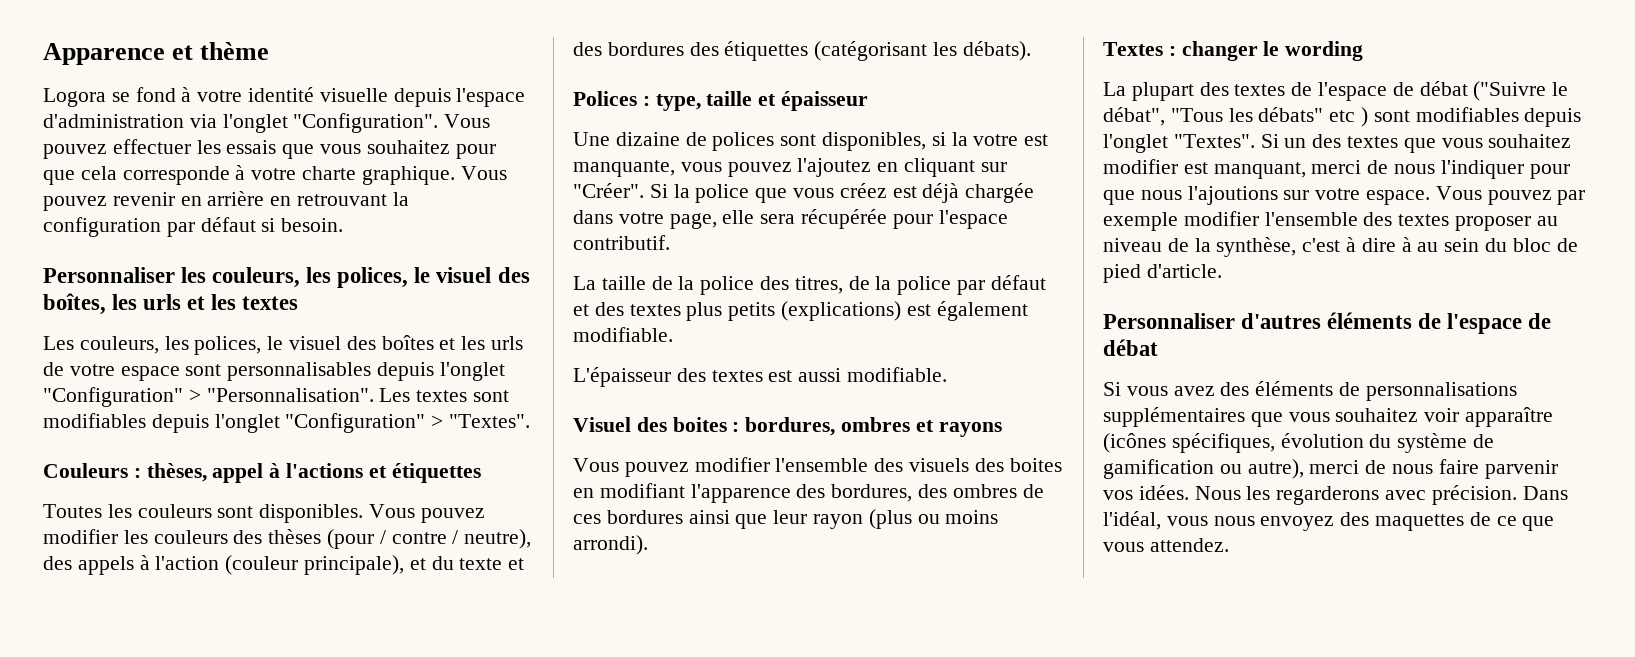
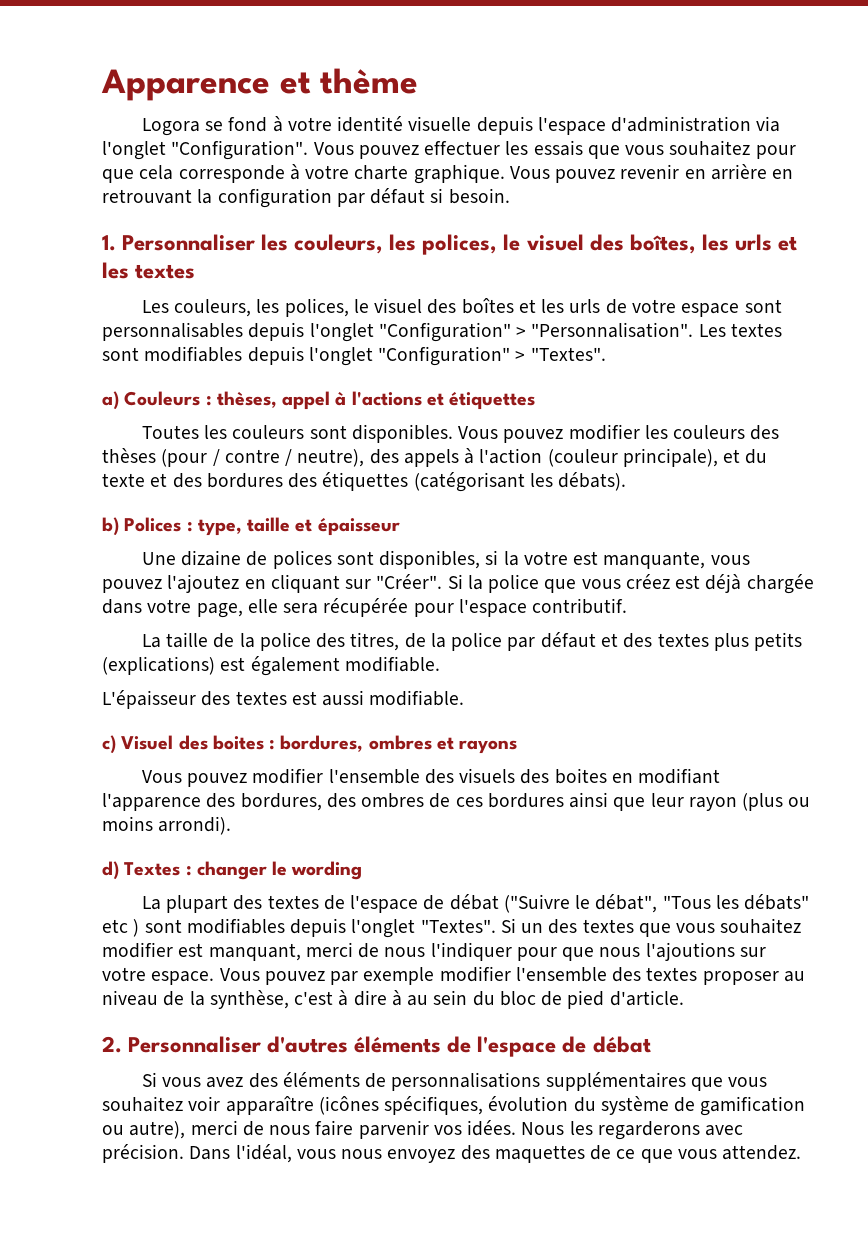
- Personnaliser les couleurs, les polices, le visuel des boîtes, les urls et les textes
+ 1. Personnaliser les couleurs, les polices, le visuel des boîtes, les urls et les textes
- Couleurs : thèses, appel à l'actions et étiquettes
+ a) Couleurs : thèses, appel à l'actions et étiquettes
- Polices : type, taille et épaisseur
+ b) Polices : type, taille et épaisseur
- Visuel des boites : bordures, ombres et rayons
+ c) Visuel des boites : bordures, ombres et rayons
- Textes : changer le wording
+ d) Textes : changer le wording
- Personnaliser d'autres éléments de l'espace de débat
+ 2. Personnaliser d'autres éléments de l'espace de débat

